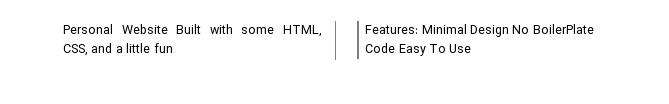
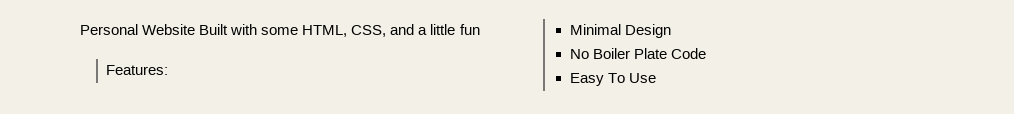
- Features: Minimal Design No BoilerPlate Code Easy To Use
+ Features:
+ Minimal Design
+ No Boiler Plate Code
+ Easy To Use

